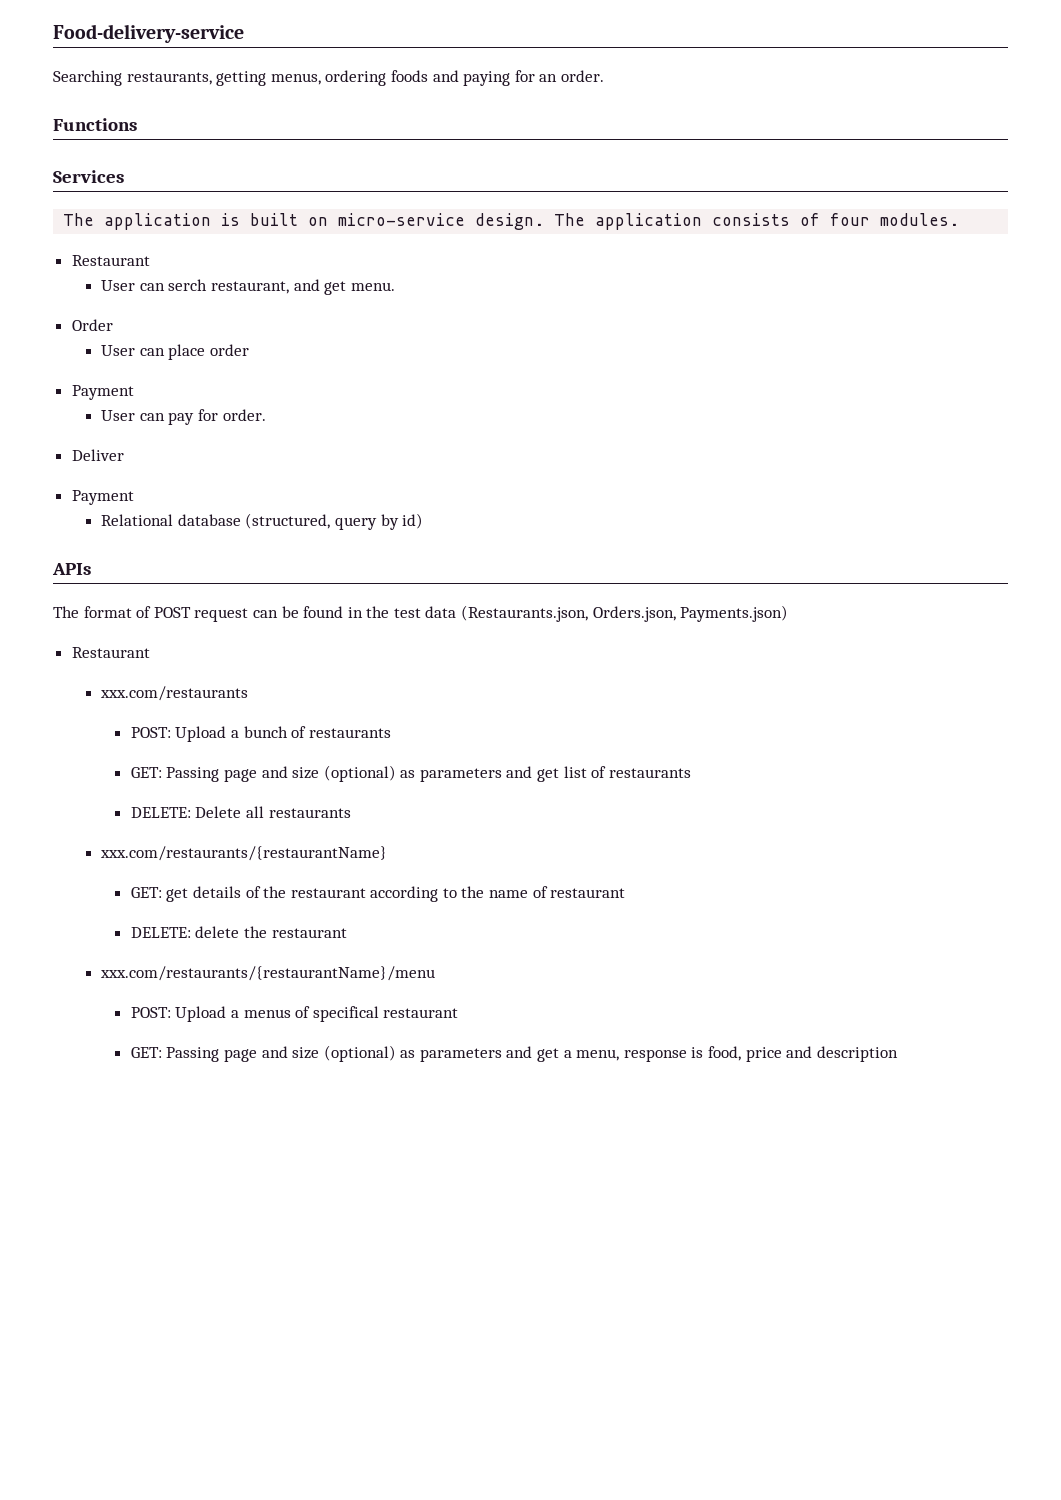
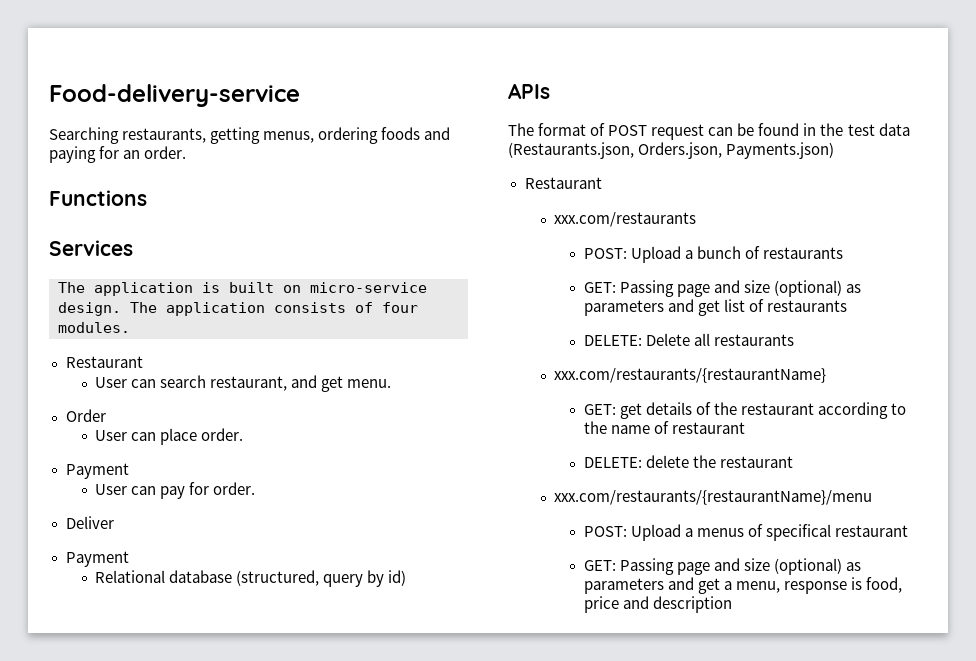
- User can serch restaurant, and get menu.
+ User can search restaurant, and get menu.
- User can place order
+ User can place order.

